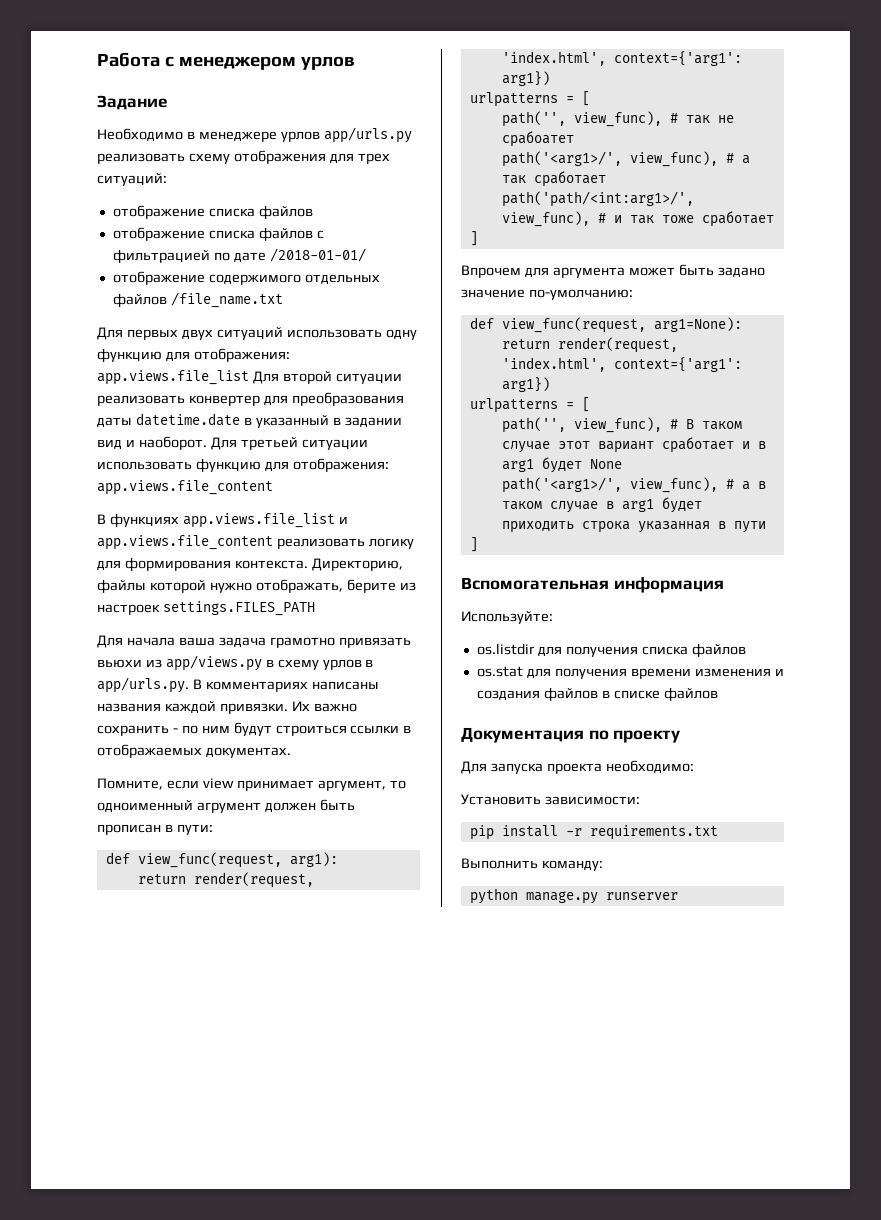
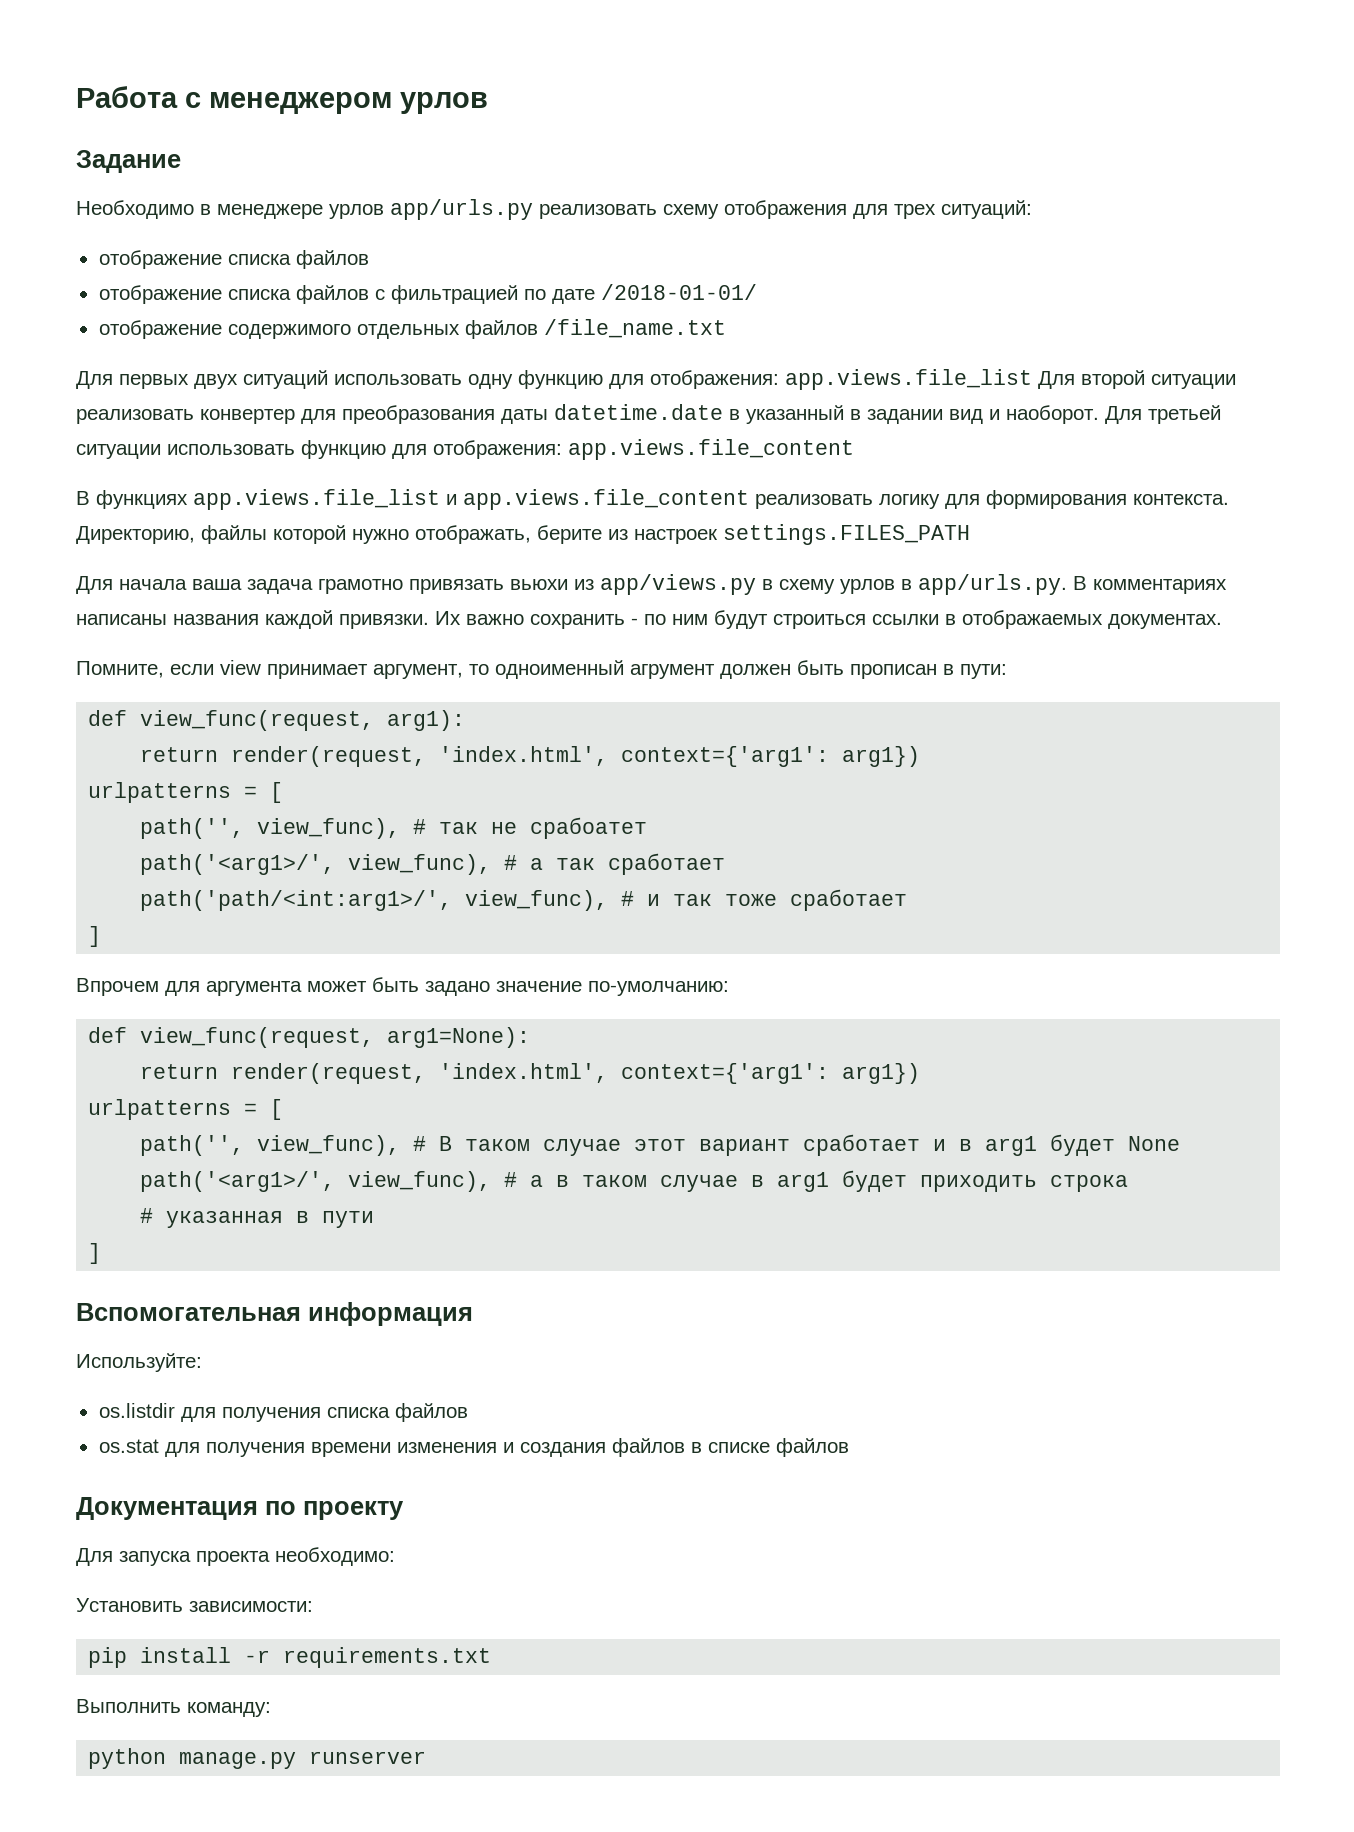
- path('<arg1>/', view_func), # а в таком случае в arg1 будет приходить строка указанная в пути
+ path('<arg1>/', view_func), # а в таком случае в arg1 будет приходить строка
+ # указанная в пути

